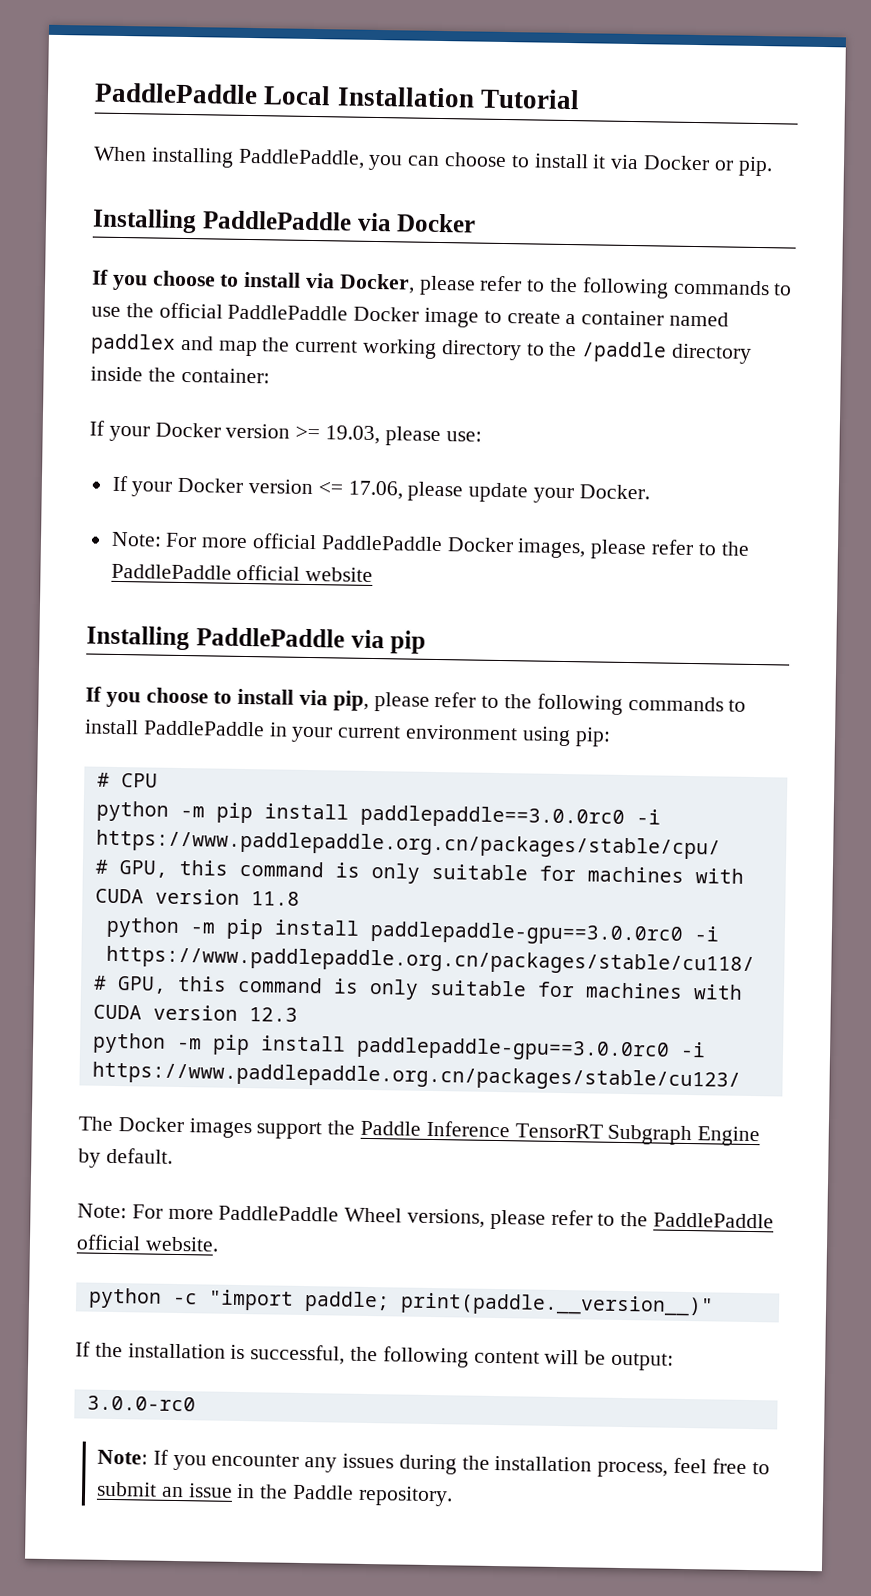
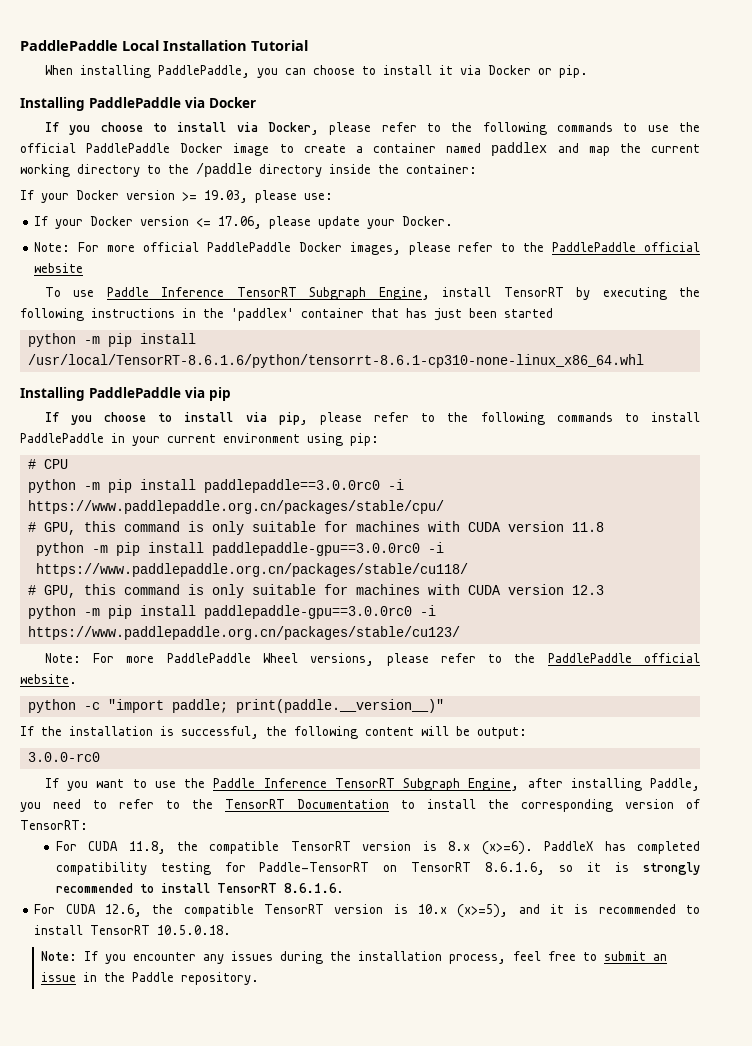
+ To use Paddle Inference TensorRT Subgraph Engine, install TensorRT by executing the following instructions in the 'paddlex' container that has just been started
+ python -m pip install /usr/local/TensorRT-8.6.1.6/python/tensorrt-8.6.1-cp310-none-linux_x86_64.whl
- The Docker images support the Paddle Inference TensorRT Subgraph Engine by default.
+ If you want to use the Paddle Inference TensorRT Subgraph Engine, after installing Paddle, you need to refer to the TensorRT Documentation to install the corresponding version of TensorRT:
+ For CUDA 11.8, the compatible TensorRT version is 8.x (x>=6). PaddleX has completed compatibility testing for Paddle-TensorRT on TensorRT 8.6.1.6, so it is strongly recommended to install TensorRT 8.6.1.6.
+ For CUDA 12.6, the compatible TensorRT version is 10.x (x>=5), and it is recommended to install TensorRT 10.5.0.18.

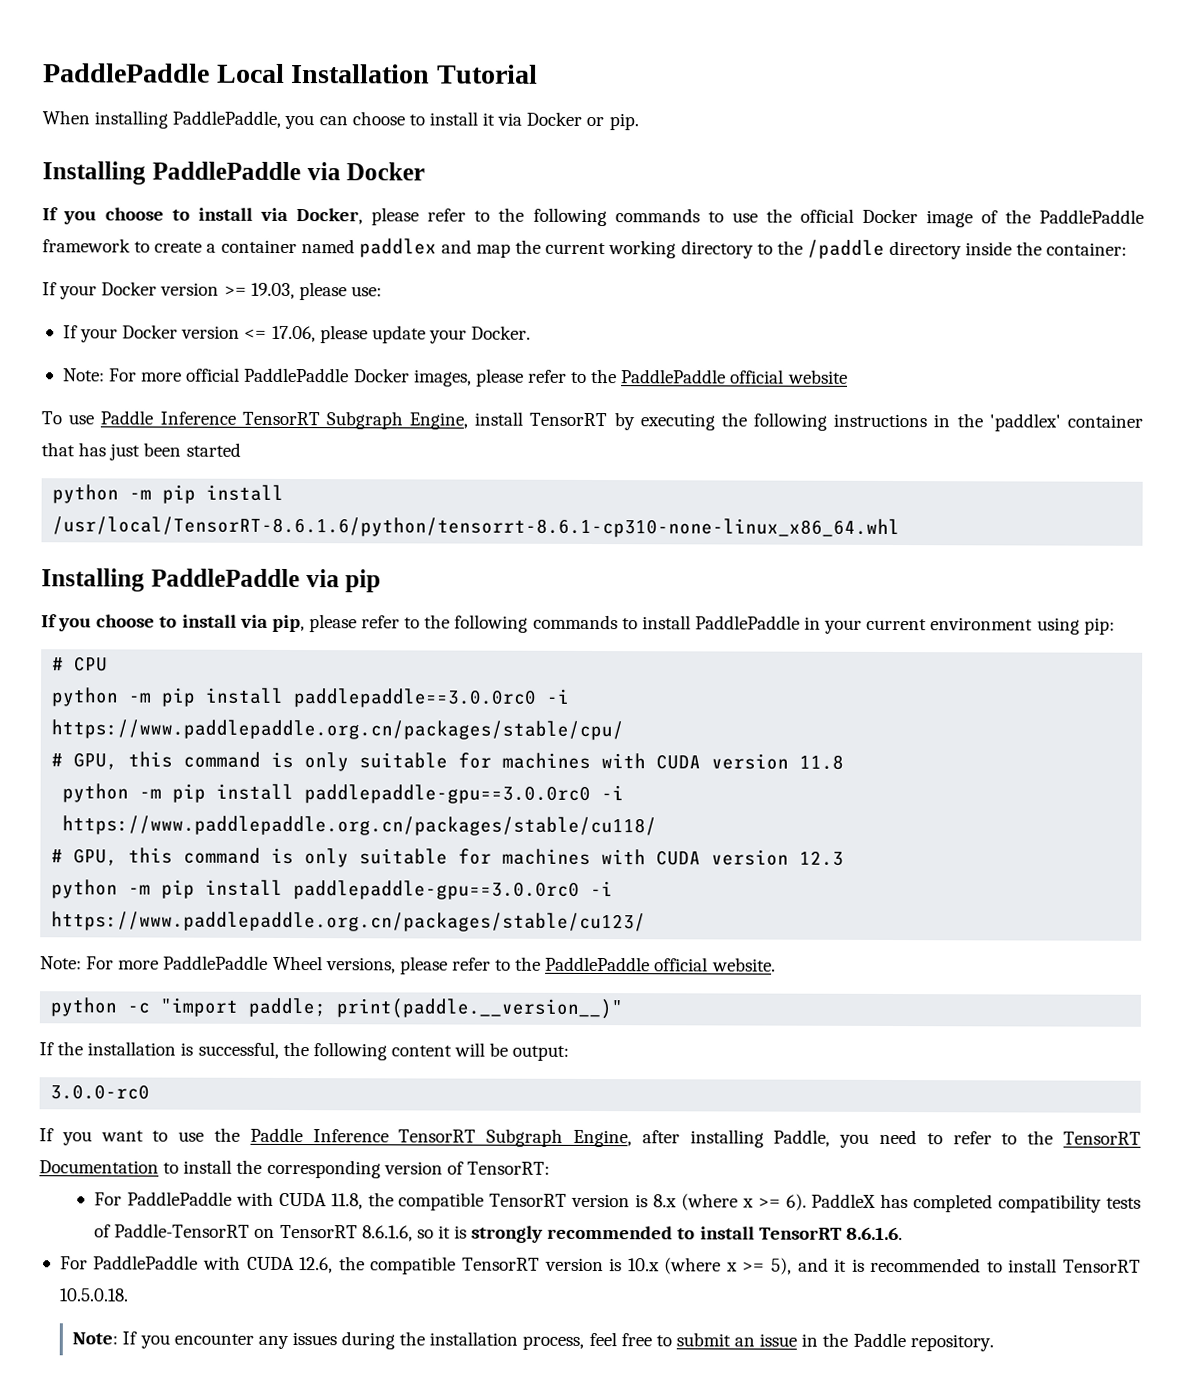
- If you choose to install via Docker, please refer to the following commands to use the official PaddlePaddle Docker image to create a container named paddlex and map the current working directory to the /paddle directory inside the container:
+ If you choose to install via Docker, please refer to the following commands to use the official Docker image of the PaddlePaddle framework to create a container named paddlex and map the current working directory to the /paddle directory inside the container:
- For CUDA 11.8, the compatible TensorRT version is 8.x (x>=6).
+ For PaddlePaddle with CUDA 11.8, the compatible TensorRT version is 8.x (where x >= 6).
- PaddleX has completed compatibility testing for Paddle-TensorRT on TensorRT 8.6.1.6, so it is strongly recommended to install TensorRT 8.6.1.6.
+ PaddleX has completed compatibility tests of Paddle-TensorRT on TensorRT 8.6.1.6, so it is strongly recommended to install TensorRT 8.6.1.6.
- For CUDA 12.6, the compatible TensorRT version is 10.x (x>=5), and it is recommended to install TensorRT 10.5.0.18.
+ For PaddlePaddle with CUDA 12.6, the compatible TensorRT version is 10.x (where x >= 5), and it is recommended to install TensorRT 10.5.0.18.

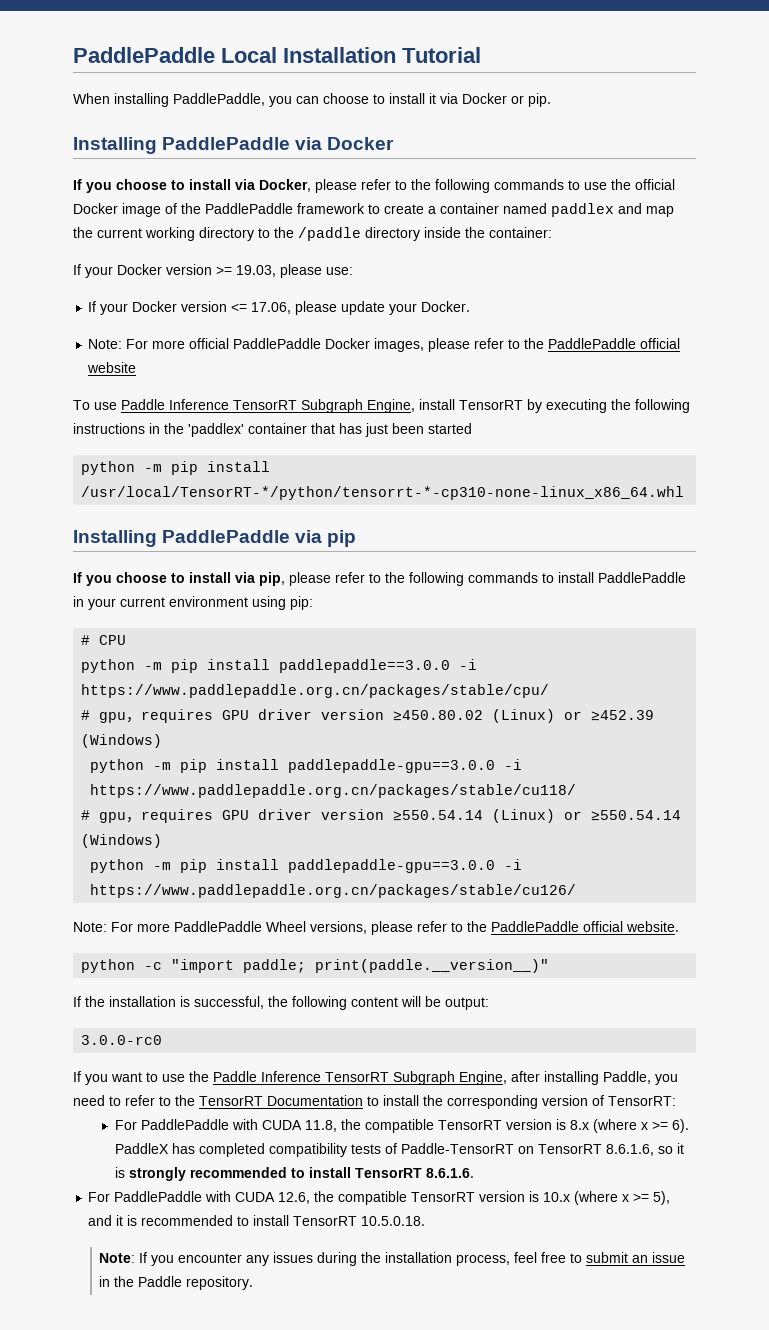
- python -m pip install /usr/local/TensorRT-8.6.1.6/python/tensorrt-8.6.1-cp310-none-linux_x86_64.whl
+ python -m pip install /usr/local/TensorRT-*/python/tensorrt-*-cp310-none-linux_x86_64.whl
- python -m pip install paddlepaddle==3.0.0rc0 -i https://www.paddlepaddle.org.cn/packages/stable/cpu/
+ python -m pip install paddlepaddle==3.0.0 -i https://www.paddlepaddle.org.cn/packages/stable/cpu/
- # GPU, this command is only suitable for machines with CUDA version 11.8
- python -m pip install paddlepaddle-gpu==3.0.0rc0 -i https://www.paddlepaddle.org.cn/packages/stable/cu118/
+ # gpu，requires GPU driver version ≥450.80.02 (Linux) or ≥452.39 (Windows)
+ python -m pip install paddlepaddle-gpu==3.0.0 -i https://www.paddlepaddle.org.cn/packages/stable/cu118/
- # GPU, this command is only suitable for machines with CUDA version 12.3
- python -m pip install paddlepaddle-gpu==3.0.0rc0 -i https://www.paddlepaddle.org.cn/packages/stable/cu123/
+ # gpu，requires GPU driver version ≥550.54.14 (Linux) or ≥550.54.14 (Windows)
+ python -m pip install paddlepaddle-gpu==3.0.0 -i https://www.paddlepaddle.org.cn/packages/stable/cu126/

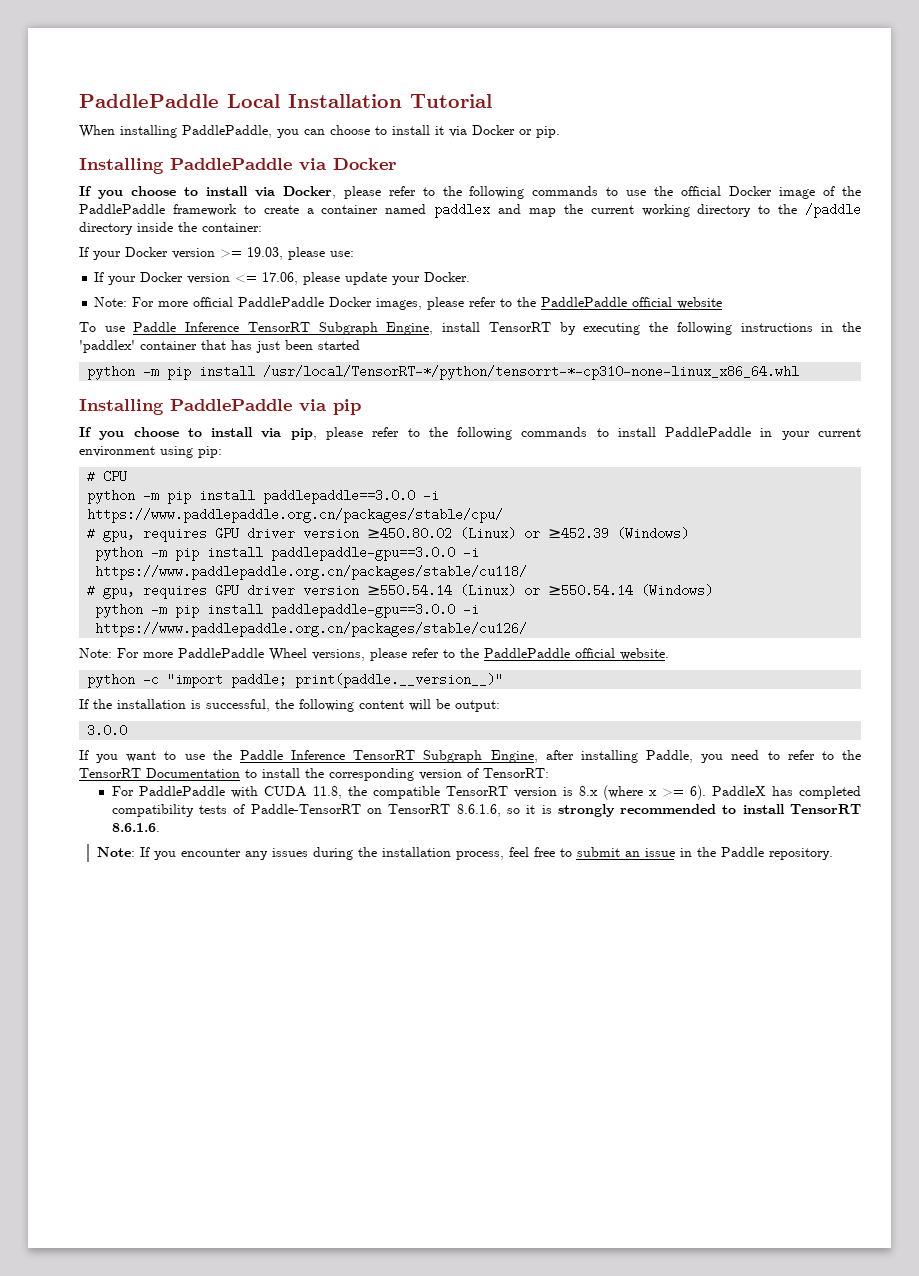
- 3.0.0-rc0
+ 3.0.0
- For PaddlePaddle with CUDA 12.6, the compatible TensorRT version is 10.x (where x >= 5), and it is recommended to install TensorRT 10.5.0.18.

